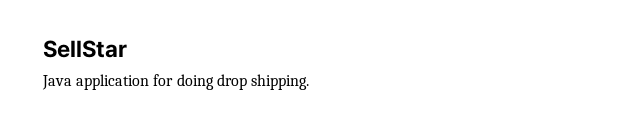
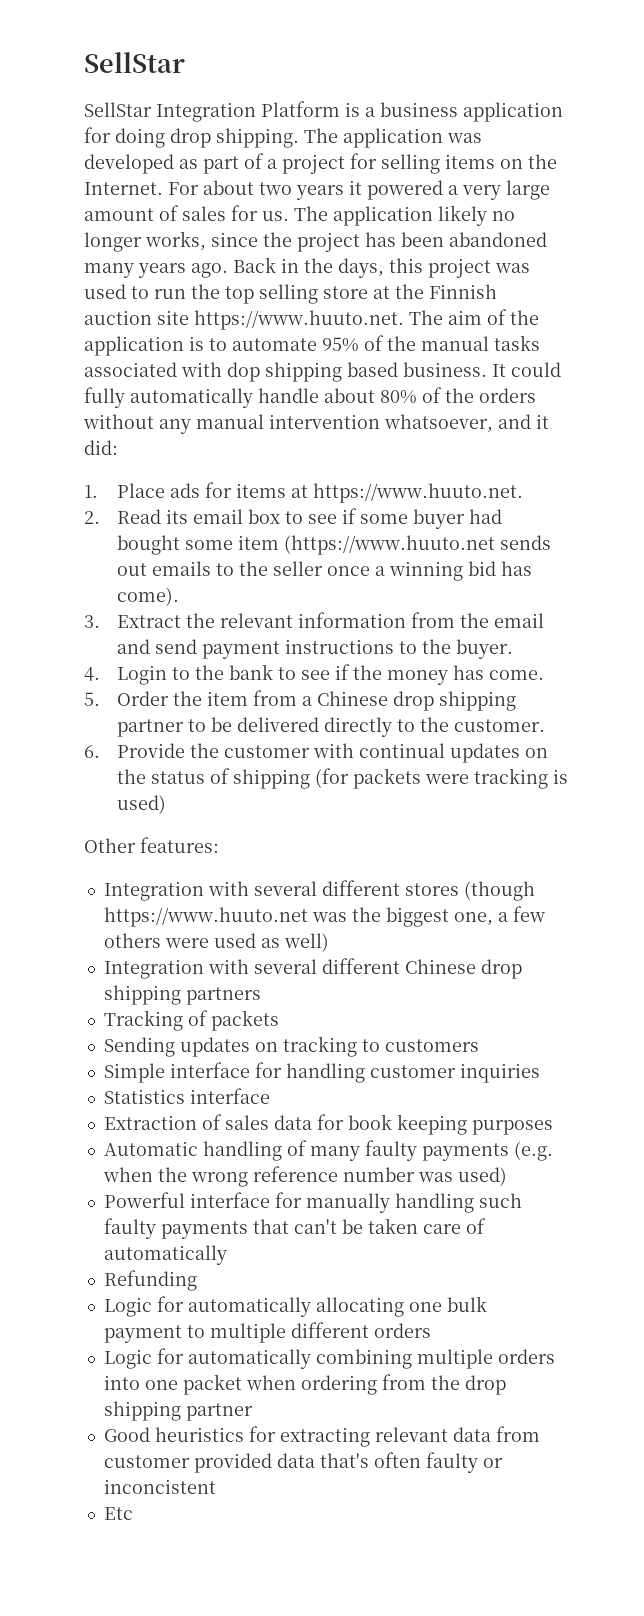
- Java application for doing drop shipping.
+ SellStar Integration Platform is a business application for doing drop shipping.
+ The application was developed as part of a project for selling items on the Internet. For about two years it powered a very large amount of sales for us. The application likely no longer works, since the project has been abandoned many years ago. Back in the days, this project was used to run the top selling store at the Finnish auction site https://www.huuto.net. The aim of the application is to automate 95% of the manual tasks associated with dop shipping based business. It could fully automatically handle about 80% of the orders without any manual intervention whatsoever, and it did:
+ 1. Place ads for items at https://www.huuto.net.
+ 2. Read its email box to see if some buyer had bought some item (https://www.huuto.net sends out emails to the seller once a winning bid has come).
+ 3. Extract the relevant information from the email and send payment instructions to the buyer.
+ 4. Login to the bank to see if the money has come.
+ 5. Order the item from a Chinese drop shipping partner to be delivered directly to the customer.
+ 6. Provide the customer with continual updates on the status of shipping (for packets were tracking is used)
+ Other features:
+ Integration with several different stores (though https://www.huuto.net was the biggest one, a few others were used as well)
+ Integration with several different Chinese drop shipping partners
+ Tracking of packets
+ Sending updates on tracking to customers
+ Simple interface for handling customer inquiries
+ Statistics interface
+ Extraction of sales data for book keeping purposes
+ Automatic handling of many faulty payments (e.g. when the wrong reference number was used)
+ Powerful interface for manually handling such faulty payments that can't be taken care of automatically
+ Refunding
+ Logic for automatically allocating one bulk payment to multiple different orders
+ Logic for automatically combining multiple orders into one packet when ordering from the drop shipping partner
+ Good heuristics for extracting relevant data from customer provided data that's often faulty or inconcistent
+ Etc

